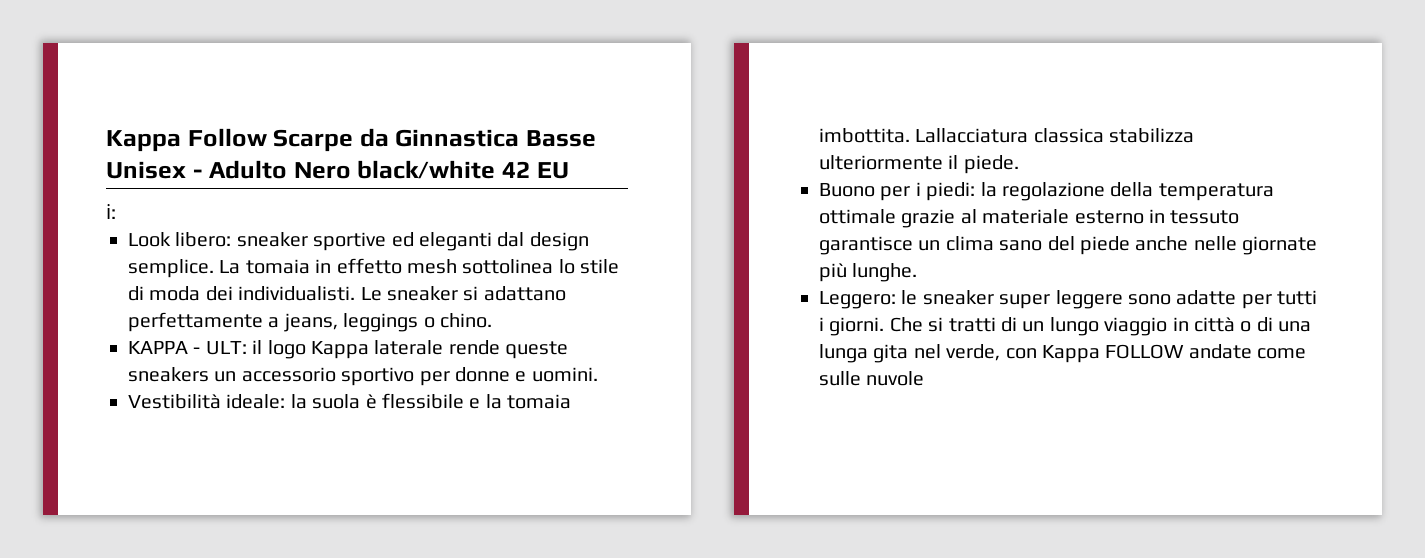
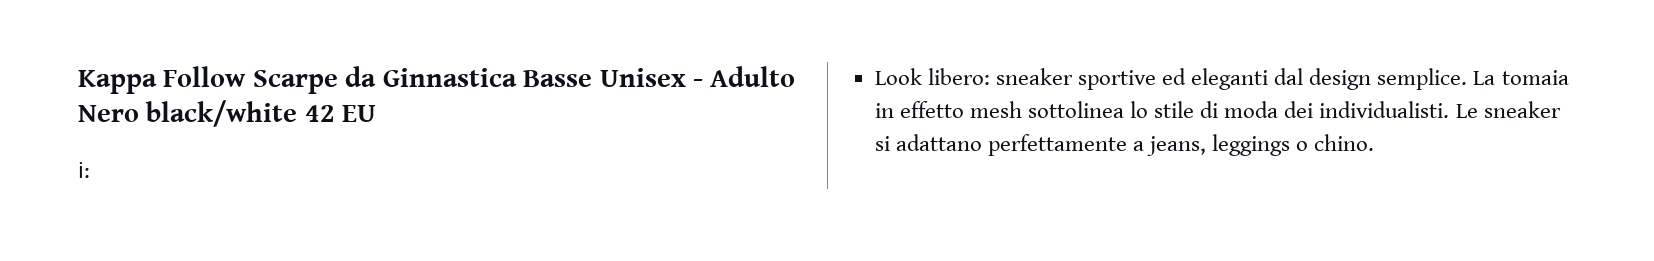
- KAPPA - ULT: il logo Kappa laterale rende queste sneakers un accessorio sportivo per donne e uomini.
- Vestibilità ideale: la suola è flessibile e la tomaia imbottita. Lallacciatura classica stabilizza ulteriormente il piede.
- Buono per i piedi: la regolazione della temperatura ottimale grazie al materiale esterno in tessuto garantisce un clima sano del piede anche nelle giornate più lunghe.
- Leggero: le sneaker super leggere sono adatte per tutti i giorni. Che si tratti di un lungo viaggio in città o di una lunga gita nel verde, con Kappa FOLLOW andate come sulle nuvole

